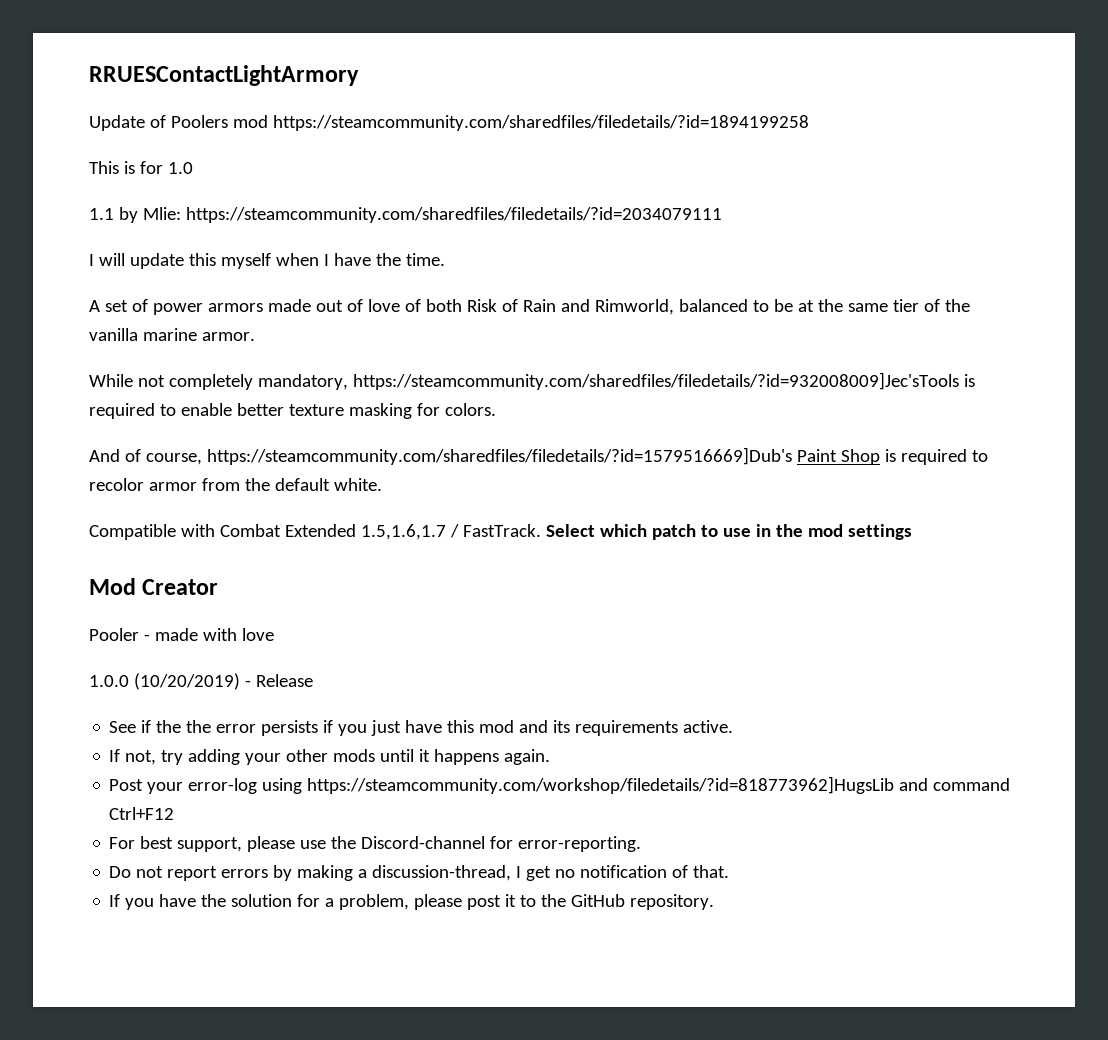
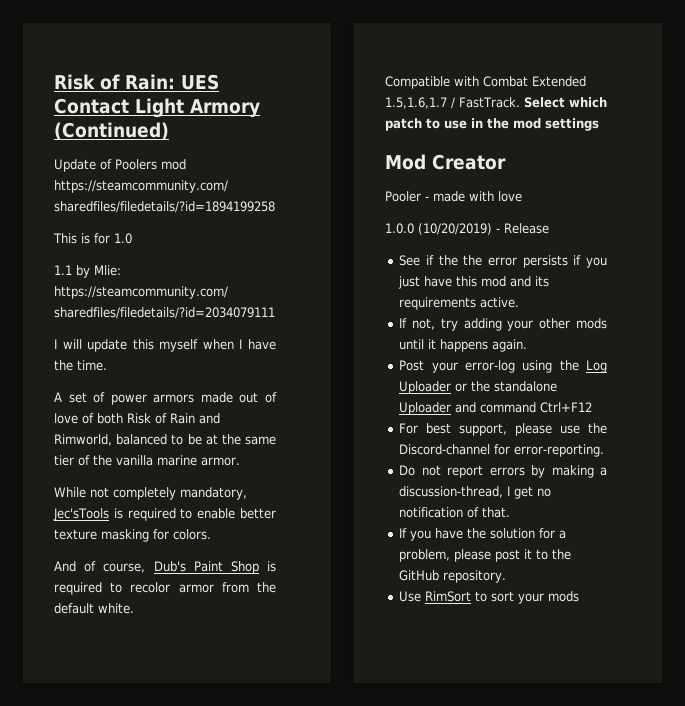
- RRUESContactLightArmory
+ Risk of Rain: UES Contact Light Armory (Continued)
- While not completely mandatory, https://steamcommunity.com/sharedfiles/filedetails/?id=932008009]Jec'sTools is required to enable better texture masking for colors.
+ While not completely mandatory, Jec'sTools is required to enable better texture masking for colors.
- And of course, https://steamcommunity.com/sharedfiles/filedetails/?id=1579516669]Dub's Paint Shop is required to recolor armor from the default white.
+ And of course, Dub's Paint Shop is required to recolor armor from the default white.
- Post your error-log using https://steamcommunity.com/workshop/filedetails/?id=818773962]HugsLib and command Ctrl+F12
+ Post your error-log using the Log Uploader or the standalone Uploader and command Ctrl+F12
+ Use RimSort to sort your mods

